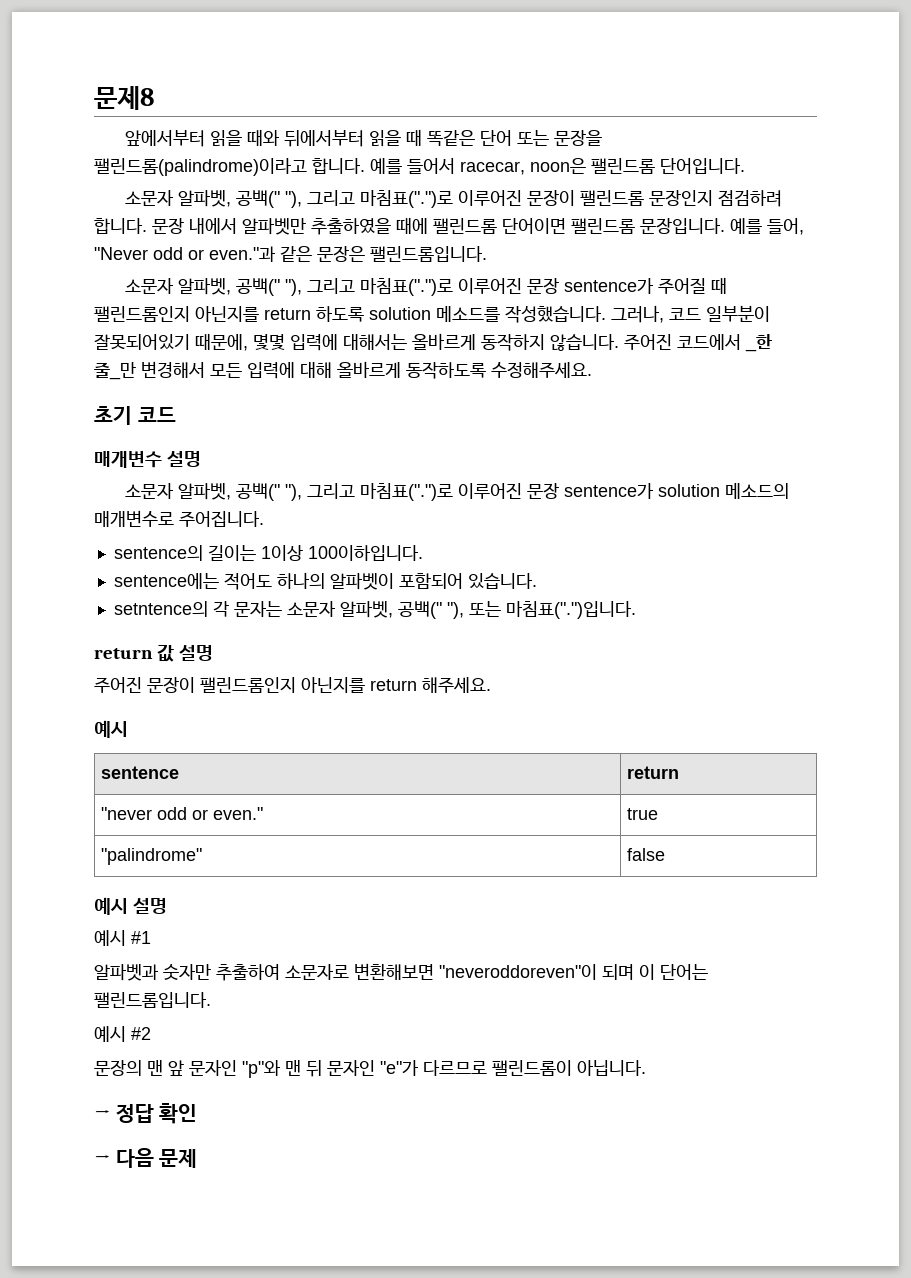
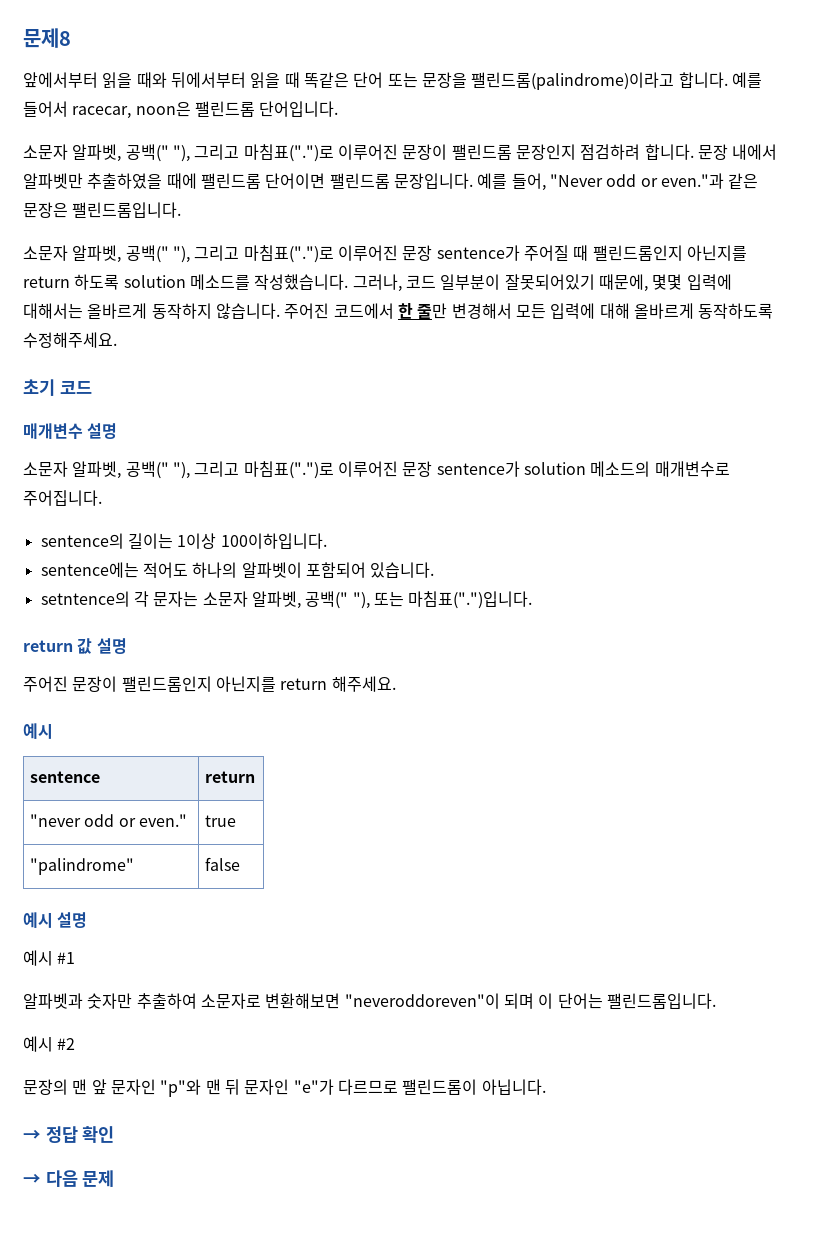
- 주어진 코드에서 _한 줄_만 변경해서 모든 입력에 대해 올바르게 동작하도록 수정해주세요.
+ 주어진 코드에서 한 줄만 변경해서 모든 입력에 대해 올바르게 동작하도록 수정해주세요.

